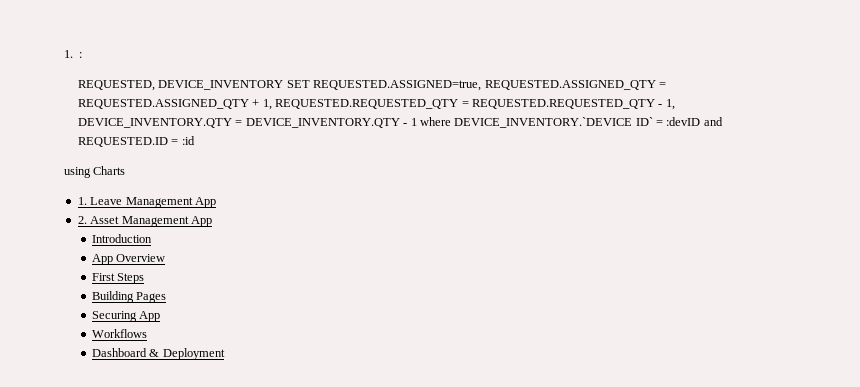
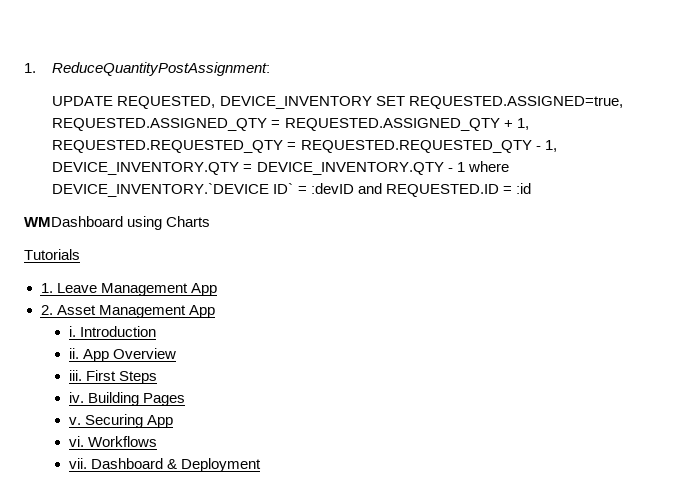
- 1. :
- REQUESTED, DEVICE_INVENTORY SET REQUESTED.ASSIGNED=true, REQUESTED.ASSIGNED_QTY = REQUESTED.ASSIGNED_QTY + 1, REQUESTED.REQUESTED_QTY = REQUESTED.REQUESTED_QTY - 1, DEVICE_INVENTORY.QTY = DEVICE_INVENTORY.QTY - 1 where DEVICE_INVENTORY.`DEVICE ID` = :devID and REQUESTED.ID = :id
+ 1. ReduceQuantityPostAssignment:
+ UPDATE REQUESTED, DEVICE_INVENTORY SET REQUESTED.ASSIGNED=true, REQUESTED.ASSIGNED_QTY = REQUESTED.ASSIGNED_QTY + 1, REQUESTED.REQUESTED_QTY = REQUESTED.REQUESTED_QTY - 1, DEVICE_INVENTORY.QTY = DEVICE_INVENTORY.QTY - 1 where DEVICE_INVENTORY.`DEVICE ID` = :devID and REQUESTED.ID = :id
- using Charts
+ WMDashboard using Charts
+ Tutorials
+ i.
+ ii.
+ iii.
+ iv.
+ v.
+ vi.
+ vii.

